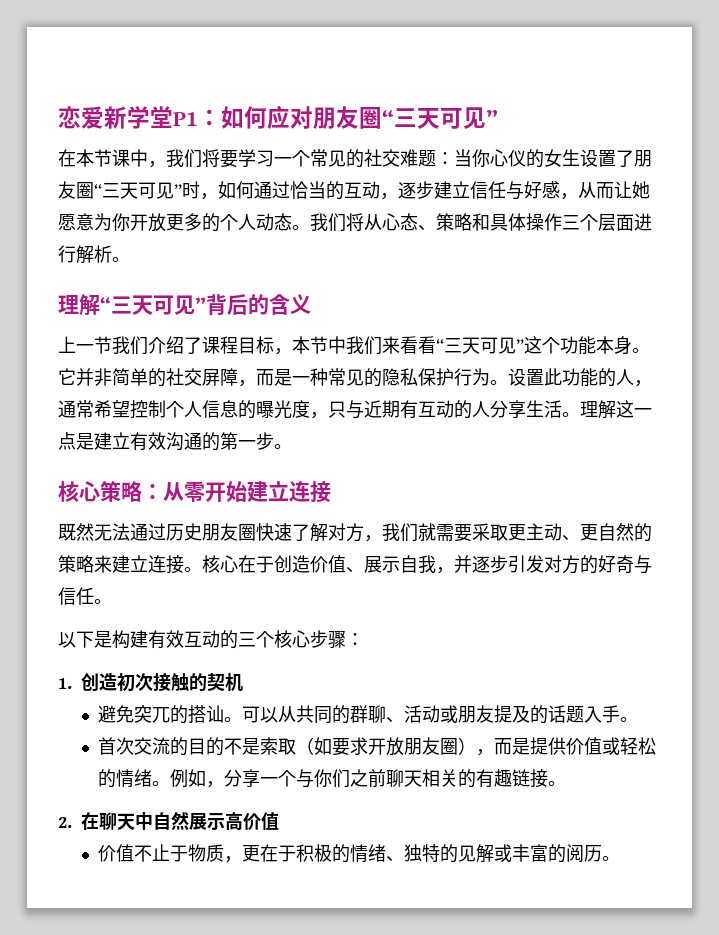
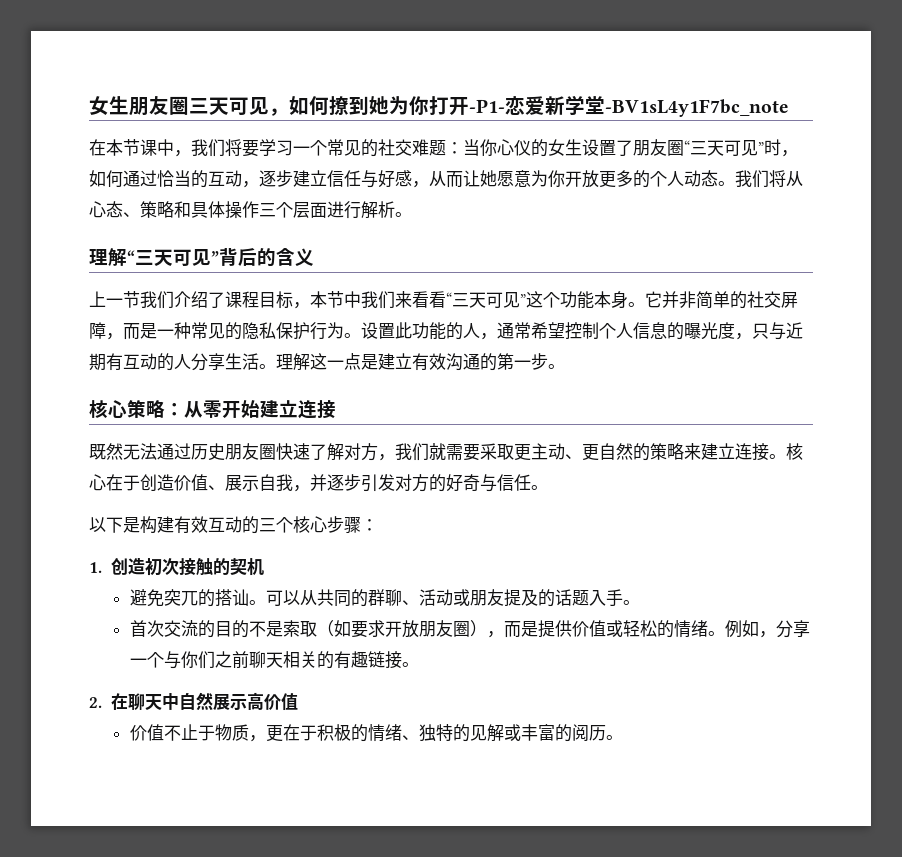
- 恋爱新学堂P1：如何应对朋友圈“三天可见”
+ 女生朋友圈三天可见，如何撩到她为你打开-P1-恋爱新学堂-BV1sL4y1F7bc_note

